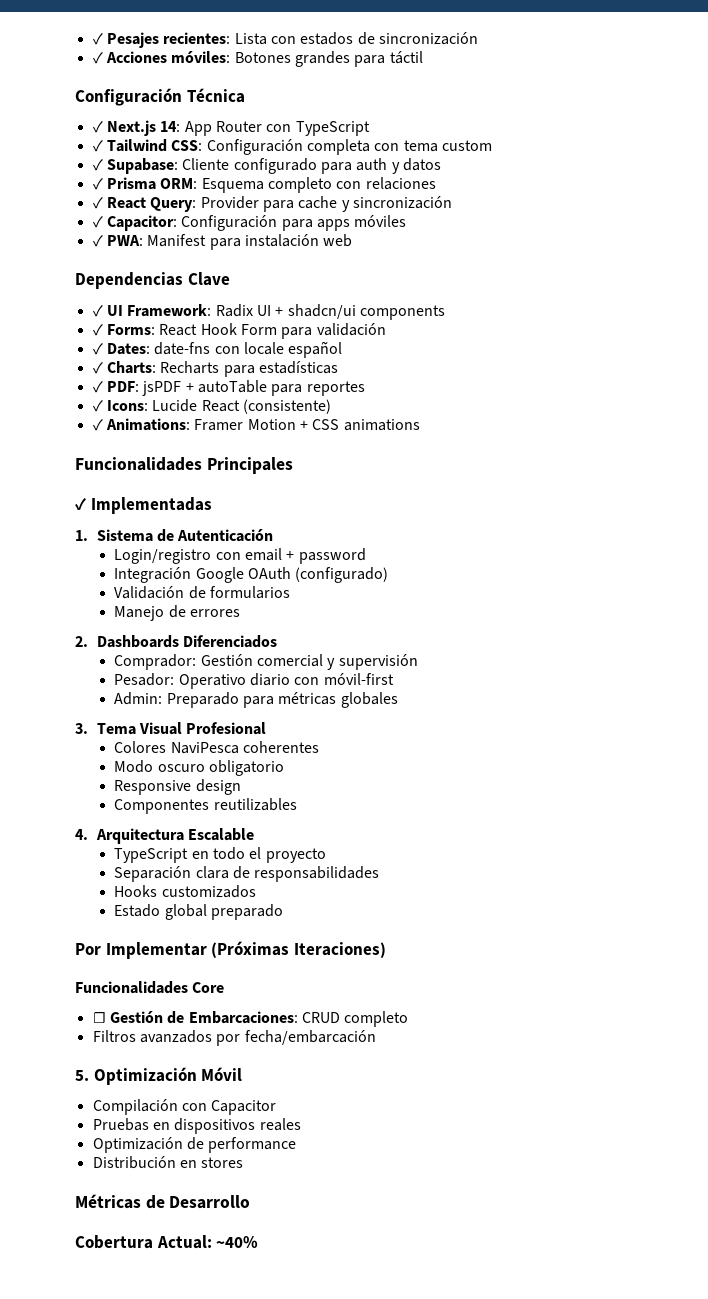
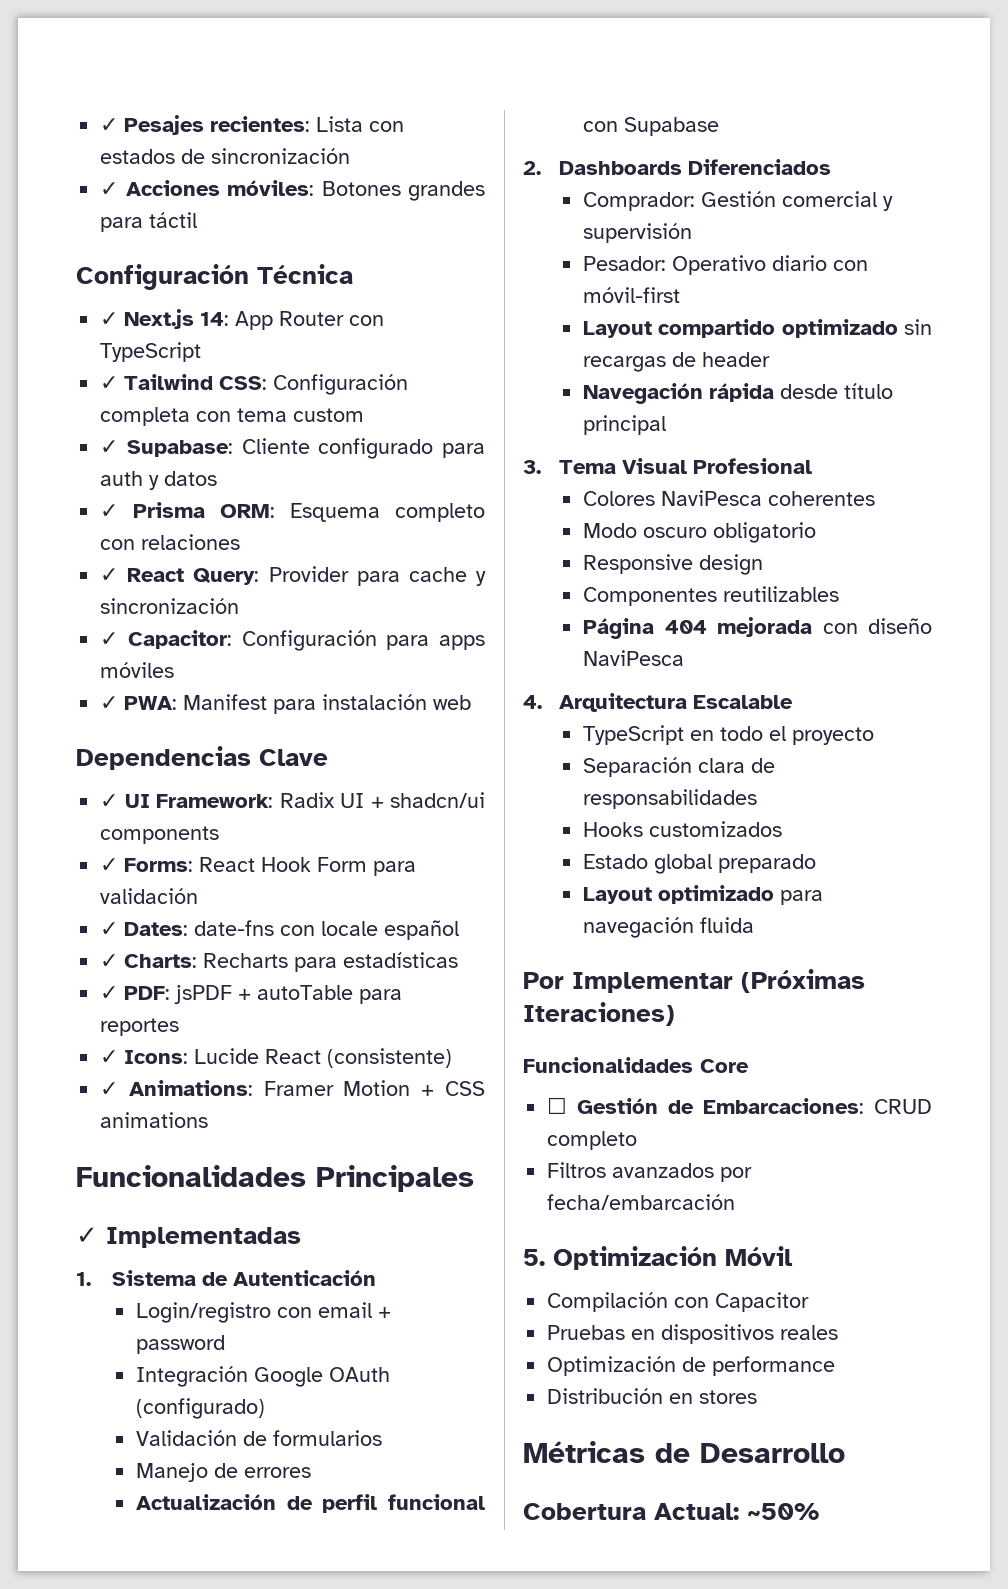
+ Actualización de perfil funcional con Supabase
- Admin: Preparado para métricas globales
+ Layout compartido optimizado sin recargas de header
+ Navegación rápida desde título principal
+ Página 404 mejorada con diseño NaviPesca
+ Layout optimizado para navegación fluida
- Cobertura Actual: ~40%
+ Cobertura Actual: ~50%

